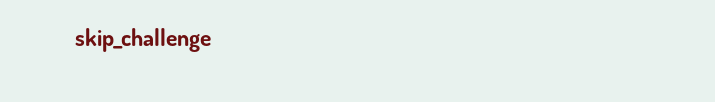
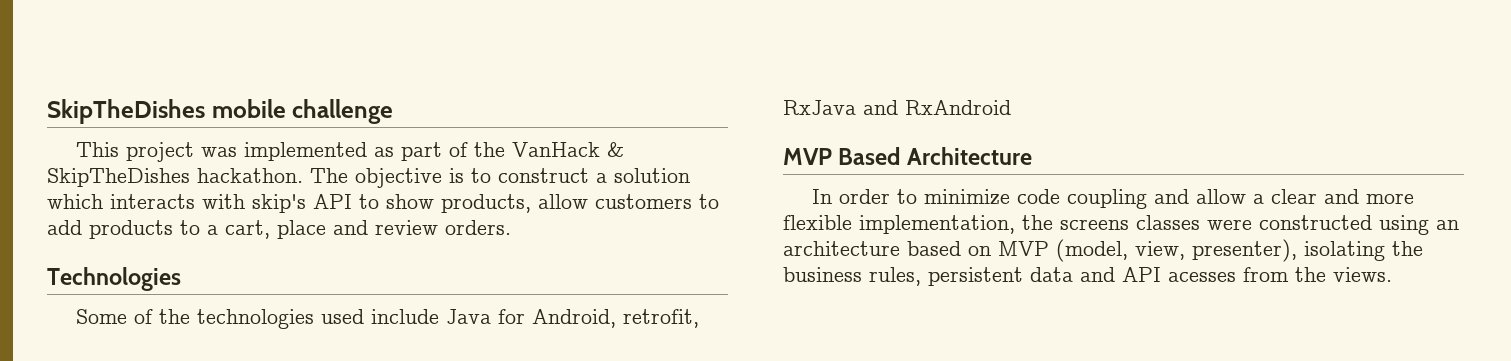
- skip_challenge
+ SkipTheDishes mobile challenge
+ This project was implemented as part of the VanHack & SkipTheDishes hackathon. The objective is to construct a solution which interacts with skip's API to show products, allow customers to add products to a cart, place and review orders.
+ Technologies
+ Some of the technologies used include Java for Android, retrofit, RxJava and RxAndroid
+ MVP Based Architecture
+ In order to minimize code coupling and allow a clear and more flexible implementation, the screens classes were constructed using an architecture based on MVP (model, view, presenter), isolating the business rules, persistent data and API acesses from the views.

